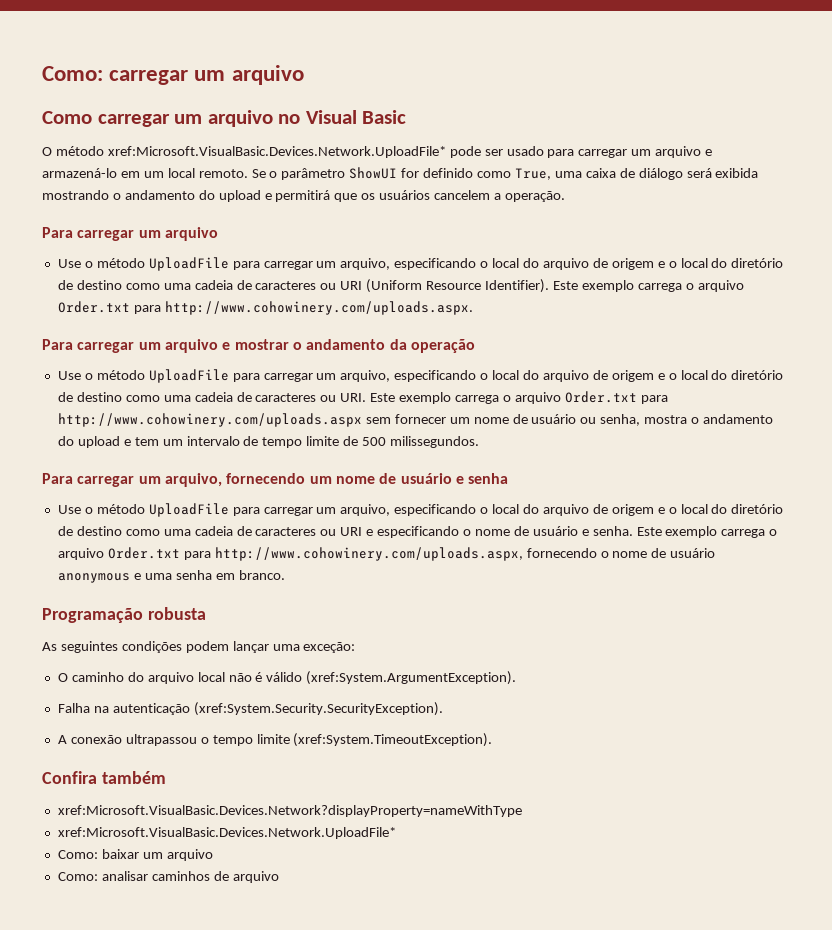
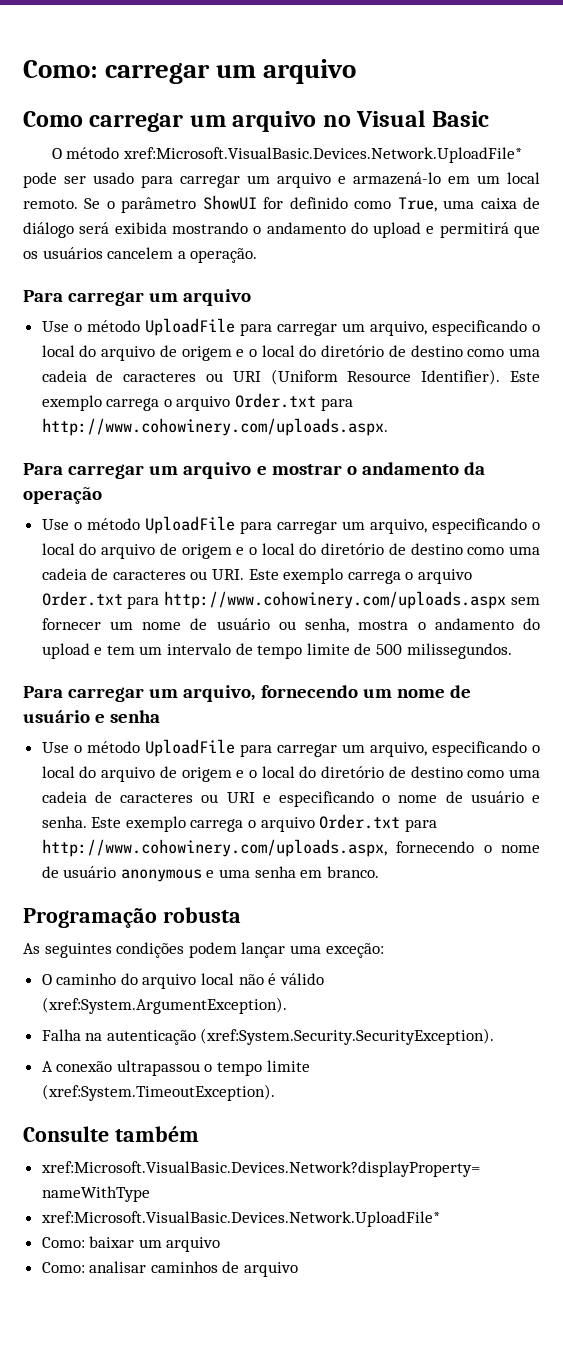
- Confira também
+ Consulte também

